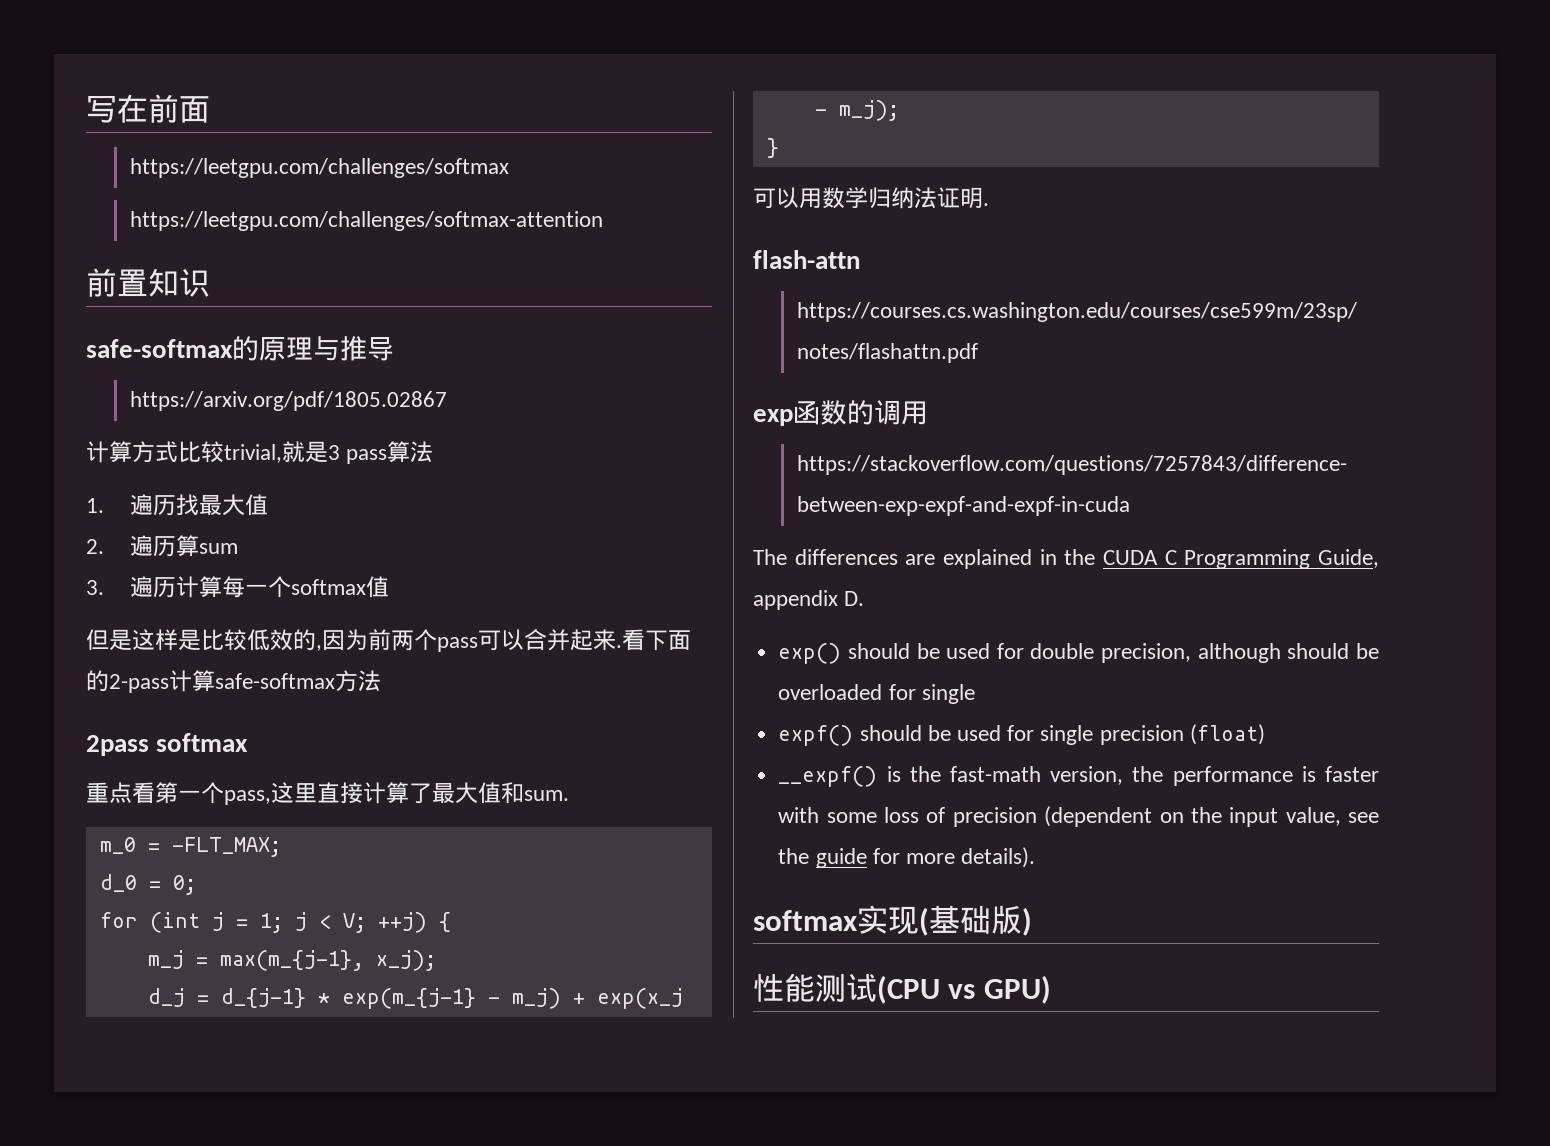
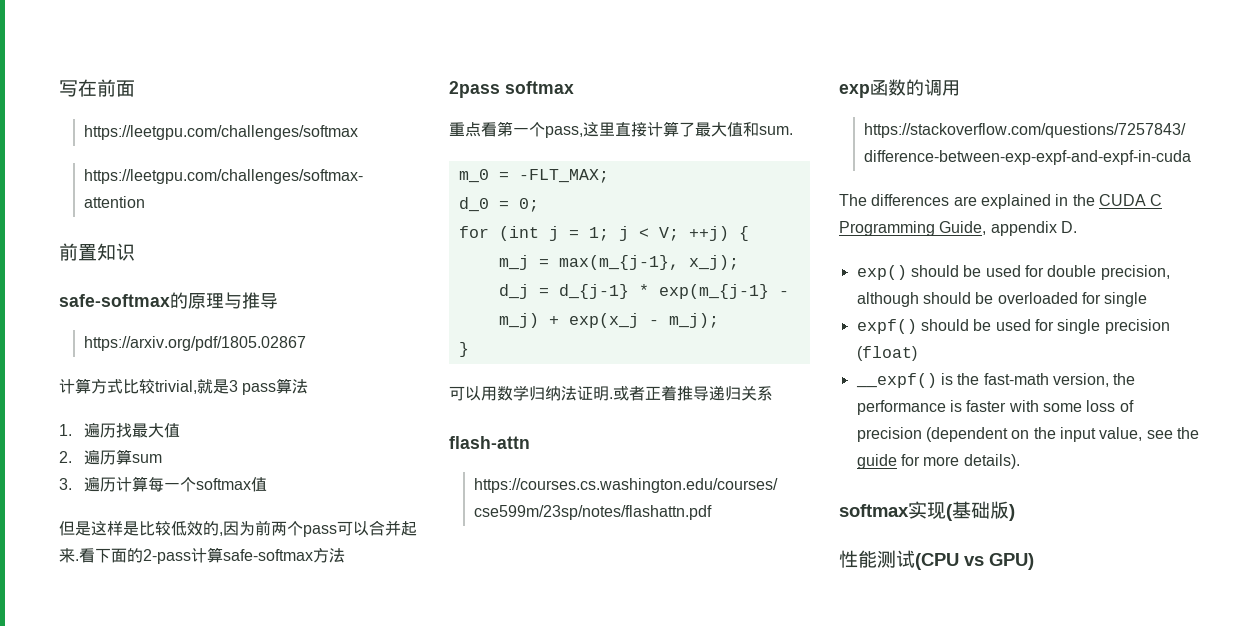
+ 或者正着推导递归关系

